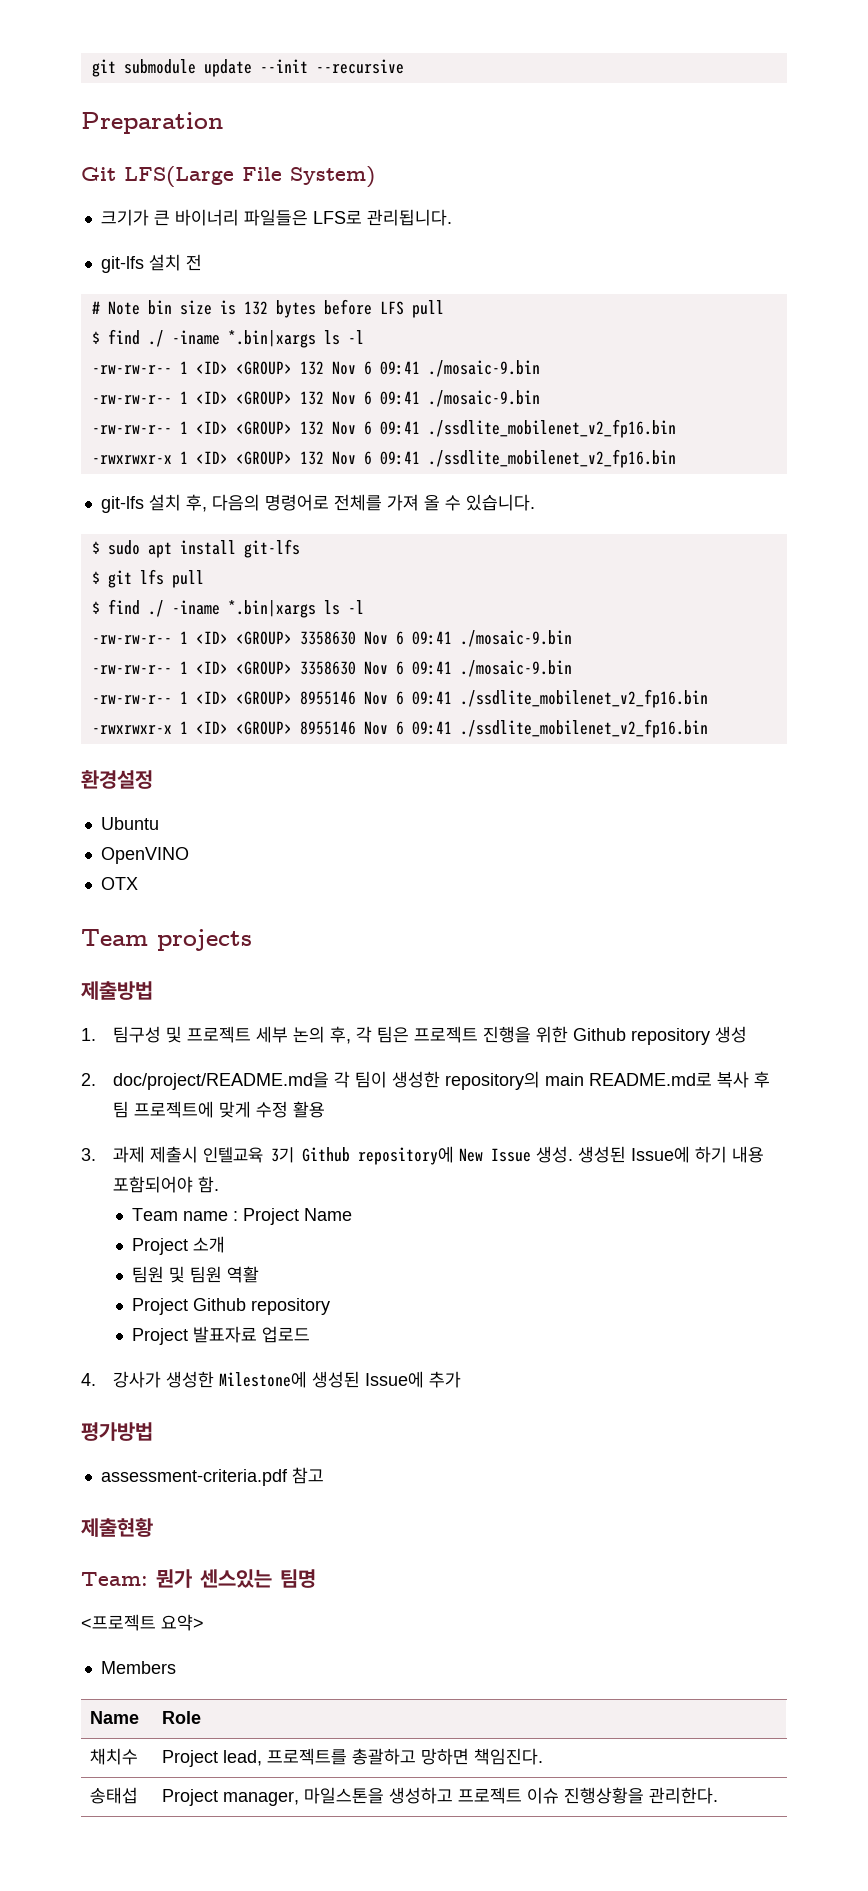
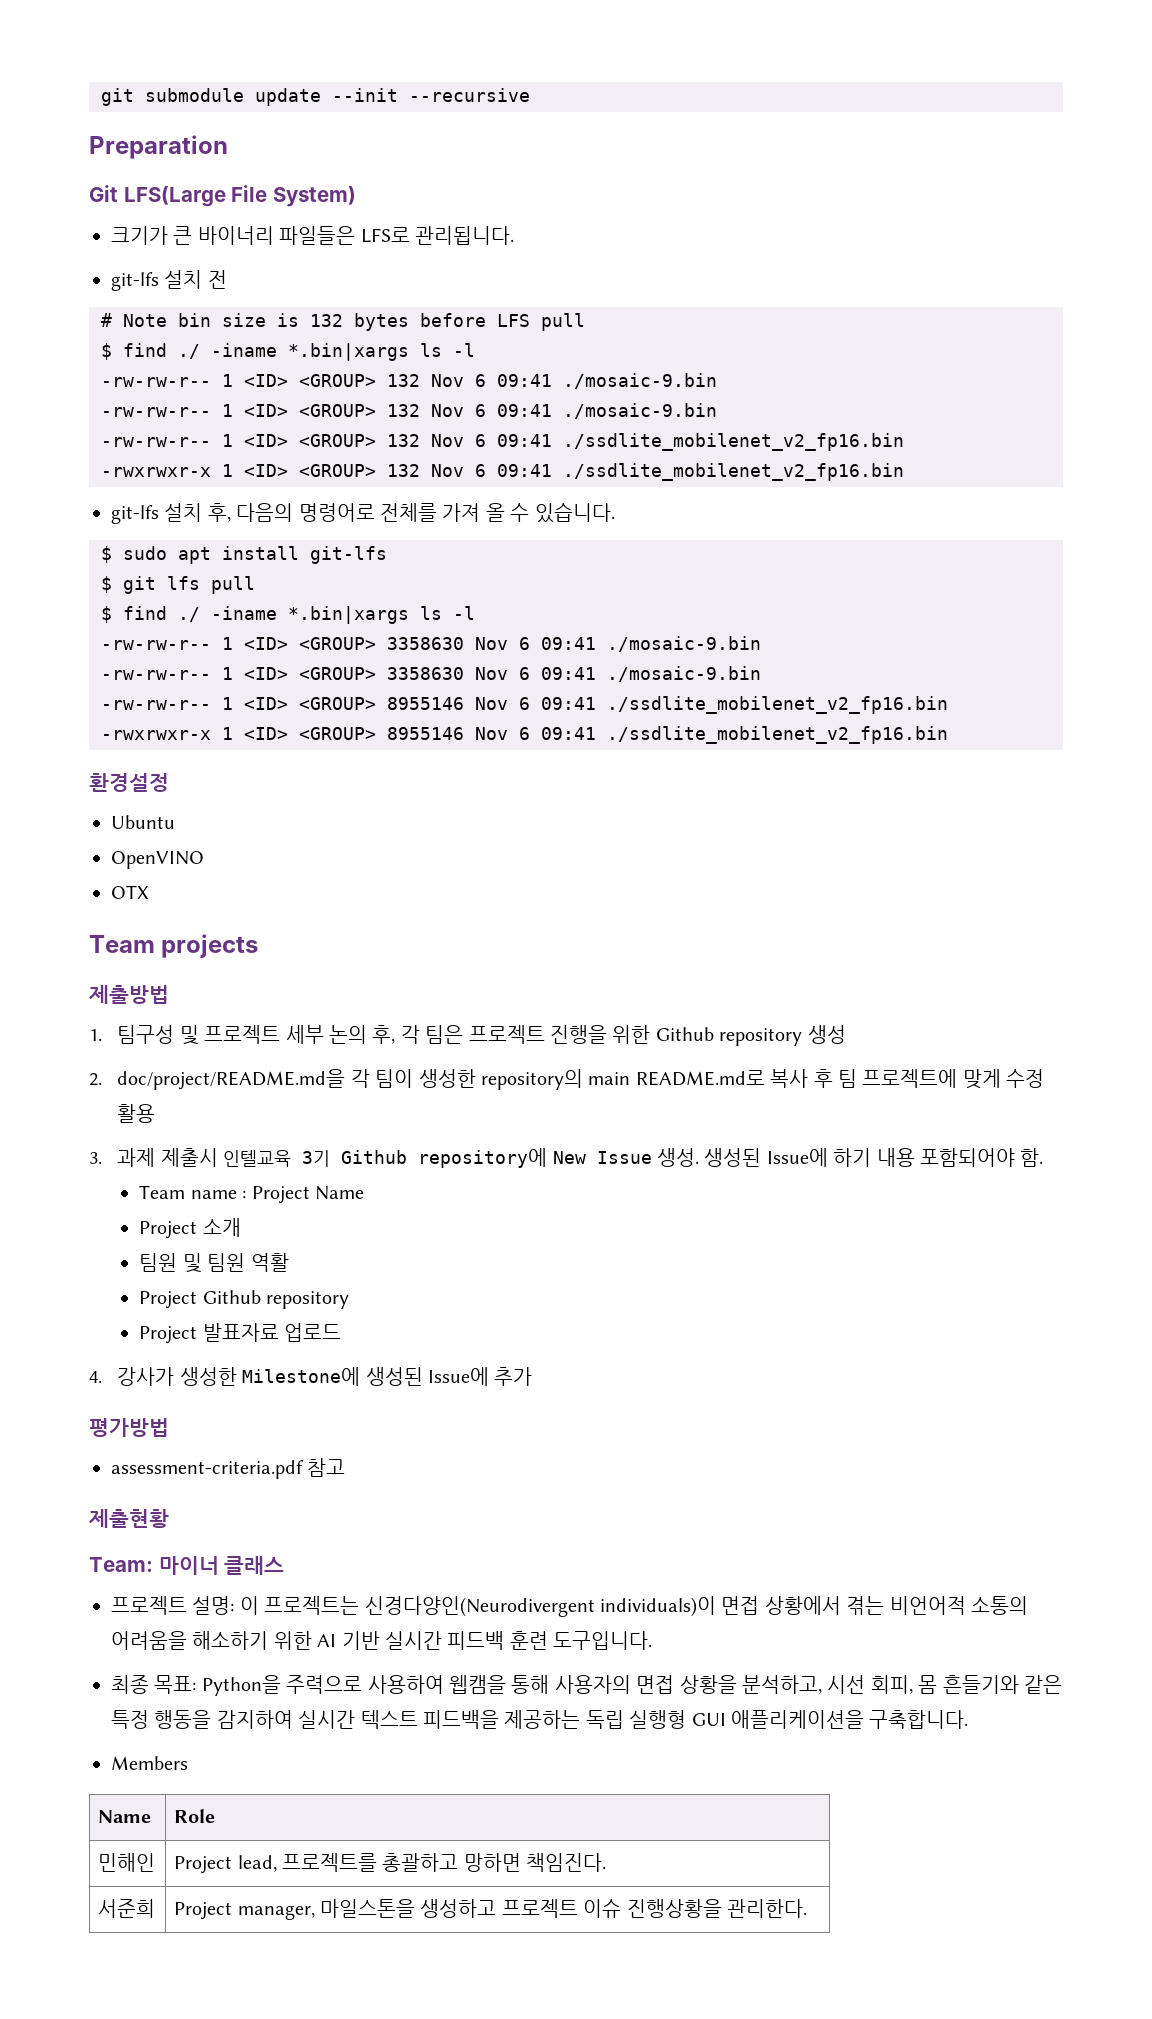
- Team: 뭔가 센스있는 팀명
- <프로젝트 요약>
+ Team: 마이너 클래스
+ 프로젝트 설명: 이 프로젝트는 신경다양인(Neurodivergent individuals)이 면접 상황에서 겪는 비언어적 소통의 어려움을 해소하기 위한 AI 기반 실시간 피드백 훈련 도구입니다.
+ 최종 목표: Python을 주력으로 사용하여 웹캠을 통해 사용자의 면접 상황을 분석하고, 시선 회피, 몸 흔들기와 같은 특정 행동을 감지하여 실시간 텍스트 피드백을 제공하는 독립 실행형 GUI 애플리케이션을 구축합니다.
- 채치수 | Project lead, 프로젝트를 총괄하고 망하면 책임진다.
+ 민해인 | Project lead, 프로젝트를 총괄하고 망하면 책임진다.
- 송태섭 | Project manager, 마일스톤을 생성하고 프로젝트 이슈 진행상황을 관리한다.
+ 서준희 | Project manager, 마일스톤을 생성하고 프로젝트 이슈 진행상황을 관리한다.

